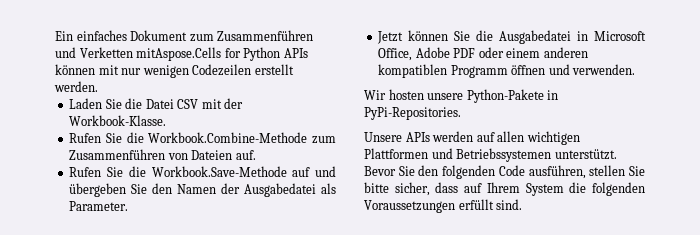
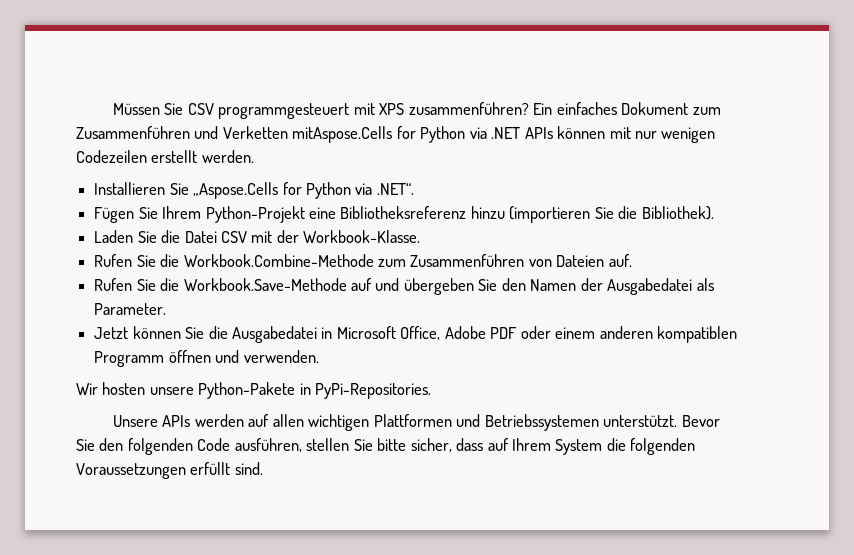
+ Müssen Sie CSV programmgesteuert mit XPS zusammenführen?
- Ein einfaches Dokument zum Zusammenführen und Verketten mitAspose.Cells for Python APIs können mit nur wenigen Codezeilen erstellt werden.
+ Ein einfaches Dokument zum Zusammenführen und Verketten mitAspose.Cells for Python via .NET APIs können mit nur wenigen Codezeilen erstellt werden.
+ Installieren Sie „Aspose.Cells for Python via .NET“.
+ Fügen Sie Ihrem Python-Projekt eine Bibliotheksreferenz hinzu (importieren Sie die Bibliothek).

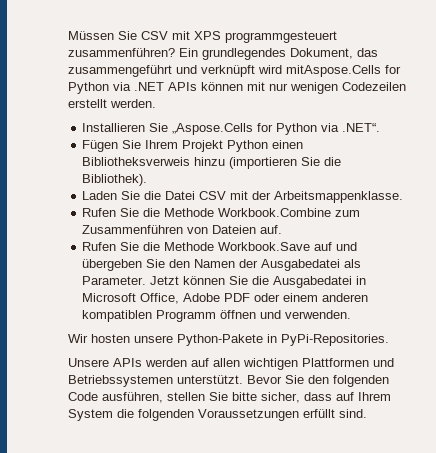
- Müssen Sie CSV programmgesteuert mit XPS zusammenführen?
+ Müssen Sie CSV mit XPS programmgesteuert zusammenführen?
- Ein einfaches Dokument zum Zusammenführen und Verketten mitAspose.Cells for Python via .NET APIs können mit nur wenigen Codezeilen erstellt werden.
+ Ein grundlegendes Dokument, das zusammengeführt und verknüpft wird mitAspose.Cells for Python via .NET APIs können mit nur wenigen Codezeilen erstellt werden.
- Fügen Sie Ihrem Python-Projekt eine Bibliotheksreferenz hinzu (importieren Sie die Bibliothek).
+ Fügen Sie Ihrem Projekt Python einen Bibliotheksverweis hinzu (importieren Sie die Bibliothek).
- Laden Sie die Datei CSV mit der Workbook-Klasse.
- Rufen Sie die Workbook.Combine-Methode zum Zusammenführen von Dateien auf.
+ Laden Sie die Datei CSV mit der Arbeitsmappenklasse.
+ Rufen Sie die Methode Workbook.Combine zum Zusammenführen von Dateien auf.
- Rufen Sie die Workbook.Save-Methode auf und übergeben Sie den Namen der Ausgabedatei als Parameter.
- Jetzt können Sie die Ausgabedatei in Microsoft Office, Adobe PDF oder einem anderen kompatiblen Programm öffnen und verwenden.
+ Rufen Sie die Methode Workbook.Save auf und übergeben Sie den Namen der Ausgabedatei als Parameter. Jetzt können Sie die Ausgabedatei in Microsoft Office, Adobe PDF oder einem anderen kompatiblen Programm öffnen und verwenden.

